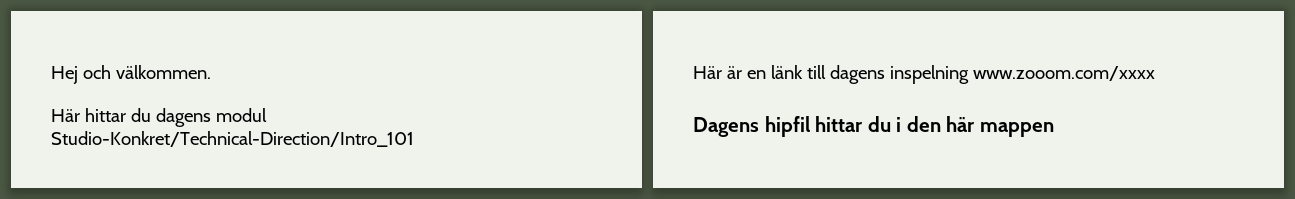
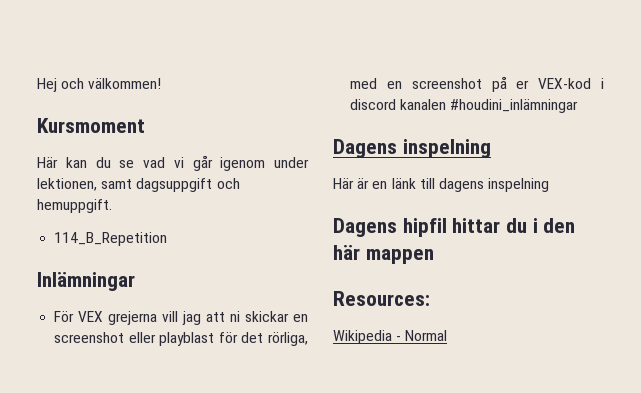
- Hej och välkommen.
- Här hittar du dagens modul Studio-Konkret/Technical-Direction/Intro_101
+ Hej och välkommen!
+ Kursmoment
+ Här kan du se vad vi går igenom under lektionen, samt dagsuppgift och hemuppgift.
+ 114_B_Repetition
+ Inlämningar
+ För VEX grejerna vill jag att ni skickar en screenshot eller playblast för det rörliga, med en screenshot på er VEX-kod i discord kanalen #houdini_inlämningar
+ Dagens inspelning
- Här är en länk till dagens inspelning www.zooom.com/xxxx
+ Här är en länk till dagens inspelning
+ Resources:
+ Wikipedia - Normal

